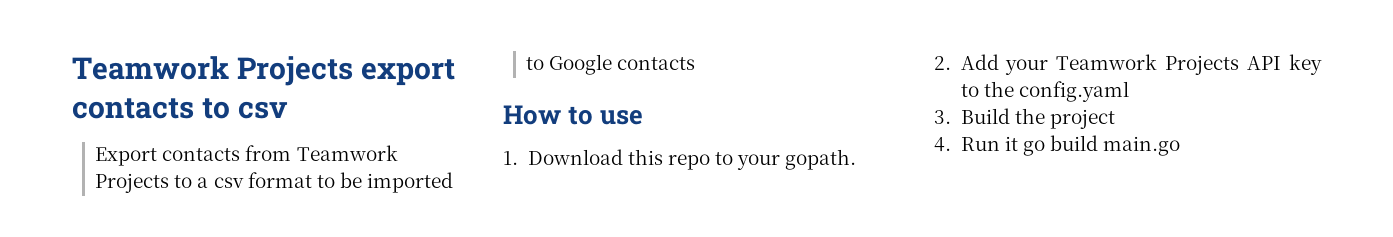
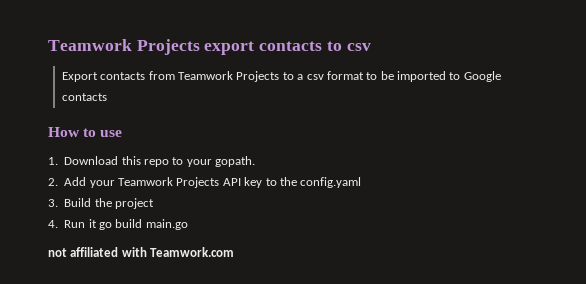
+ not affiliated with Teamwork.com

